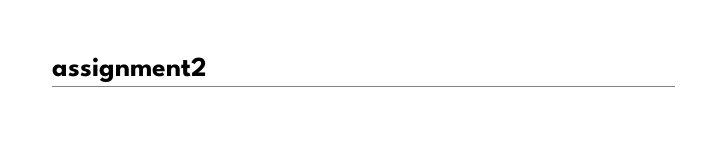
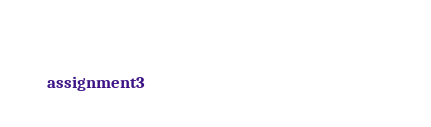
- assignment2
+ assignment3

